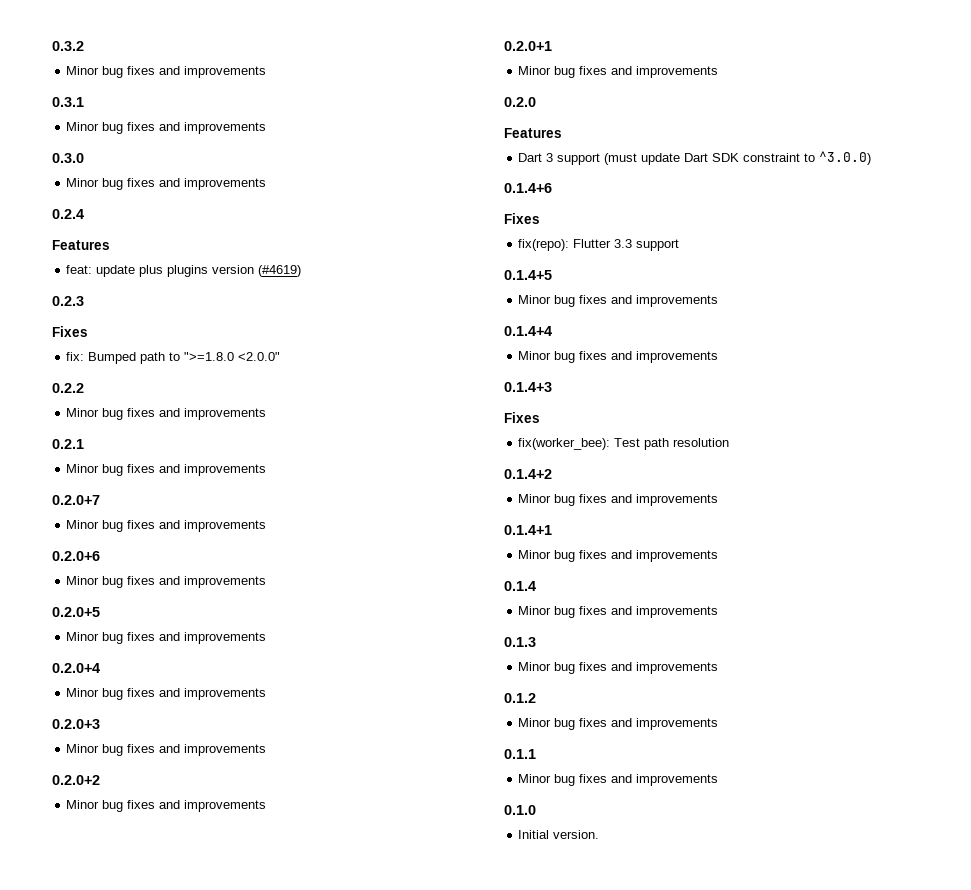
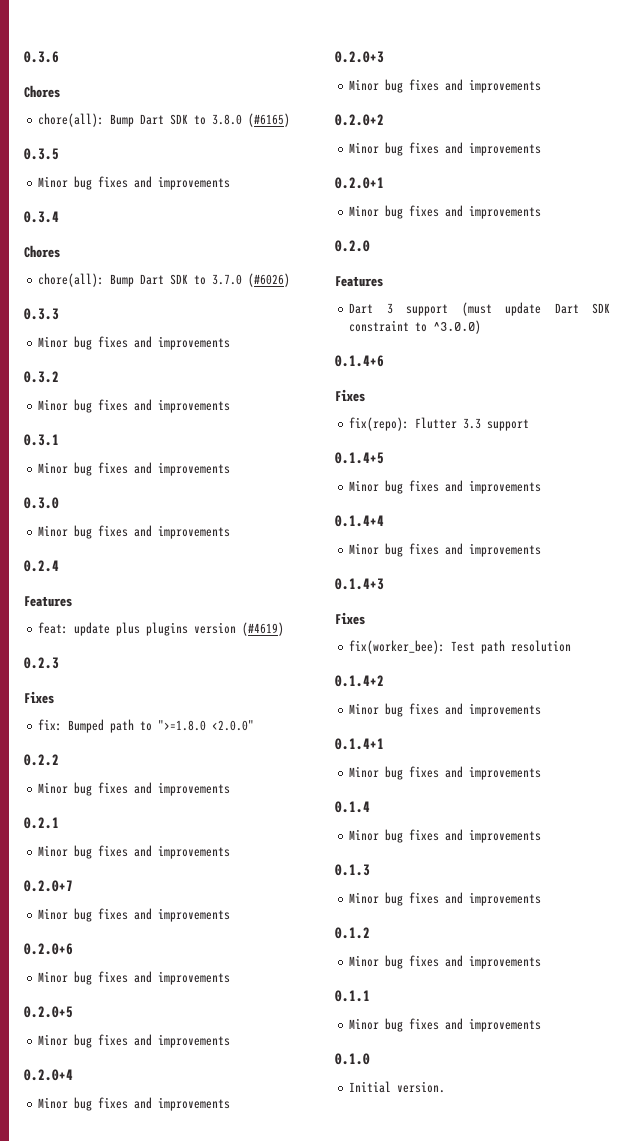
+ 0.3.6
+ Chores
+ chore(all): Bump Dart SDK to 3.8.0 (#6165)
+ 0.3.5
+ Minor bug fixes and improvements
+ 0.3.4
+ Chores
+ chore(all): Bump Dart SDK to 3.7.0 (#6026)
+ 0.3.3
+ Minor bug fixes and improvements

